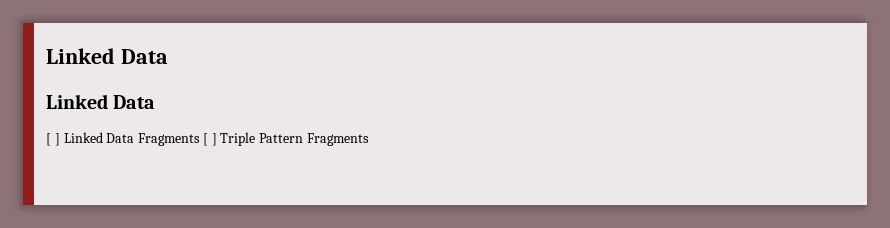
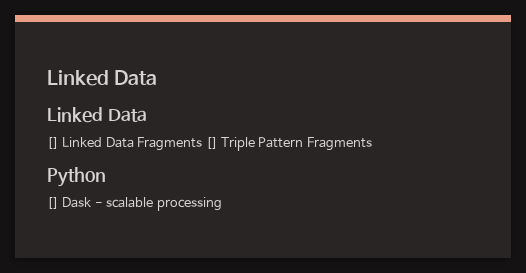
- [ ] Linked Data Fragments [ ] Triple Pattern Fragments
+ [] Linked Data Fragments [] Triple Pattern Fragments
+ Python
+ [] Dask - scalable processing

